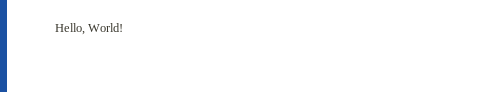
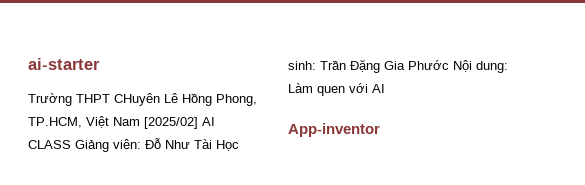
- Hello, World!
+ ai-starter
+ Trường THPT CHuyên Lê Hồng Phong, TP.HCM, Việt Nam [2025/02] AI CLASS Giảng viên: Đỗ Như Tài Học sinh: Trần Đặng Gia Phước Nội dung: Làm quen với AI
+ App-inventor

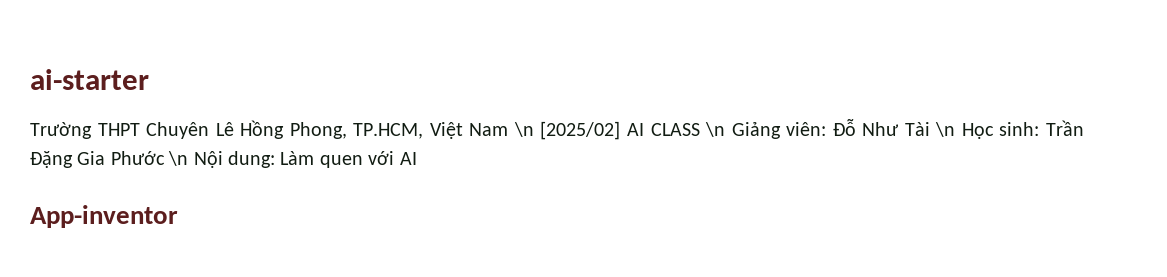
- Trường THPT CHuyên Lê Hồng Phong, TP.HCM, Việt Nam [2025/02] AI CLASS Giảng viên: Đỗ Như Tài Học sinh: Trần Đặng Gia Phước Nội dung: Làm quen với AI
+ Trường THPT Chuyên Lê Hồng Phong, TP.HCM, Việt Nam \n [2025/02] AI CLASS \n Giảng viên: Đỗ Như Tài \n Học sinh: Trần Đặng Gia Phước \n Nội dung: Làm quen với AI

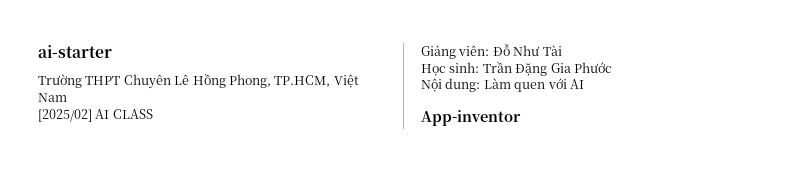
- Trường THPT Chuyên Lê Hồng Phong, TP.HCM, Việt Nam \n [2025/02] AI CLASS \n Giảng viên: Đỗ Như Tài \n Học sinh: Trần Đặng Gia Phước \n Nội dung: Làm quen với AI
+ Trường THPT Chuyên Lê Hồng Phong, TP.HCM, Việt Nam
+ [2025/02] AI CLASS
+ Giảng viên: Đỗ Như Tài
+ Học sinh: Trần Đặng Gia Phước
+ Nội dung: Làm quen với AI

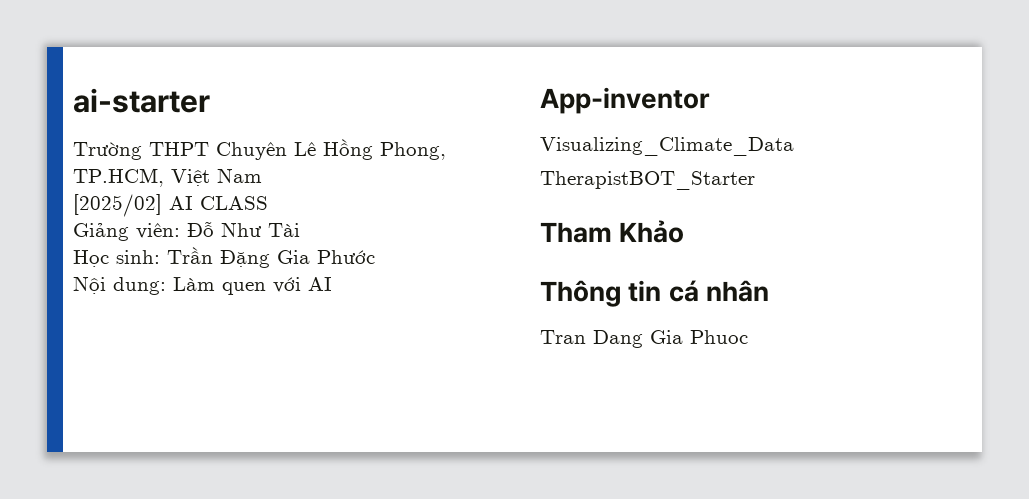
+ Visualizing_Climate_Data
+ TherapistBOT_Starter
+ Tham Khảo
+ Thông tin cá nhân
+ Tran Dang Gia Phuoc

